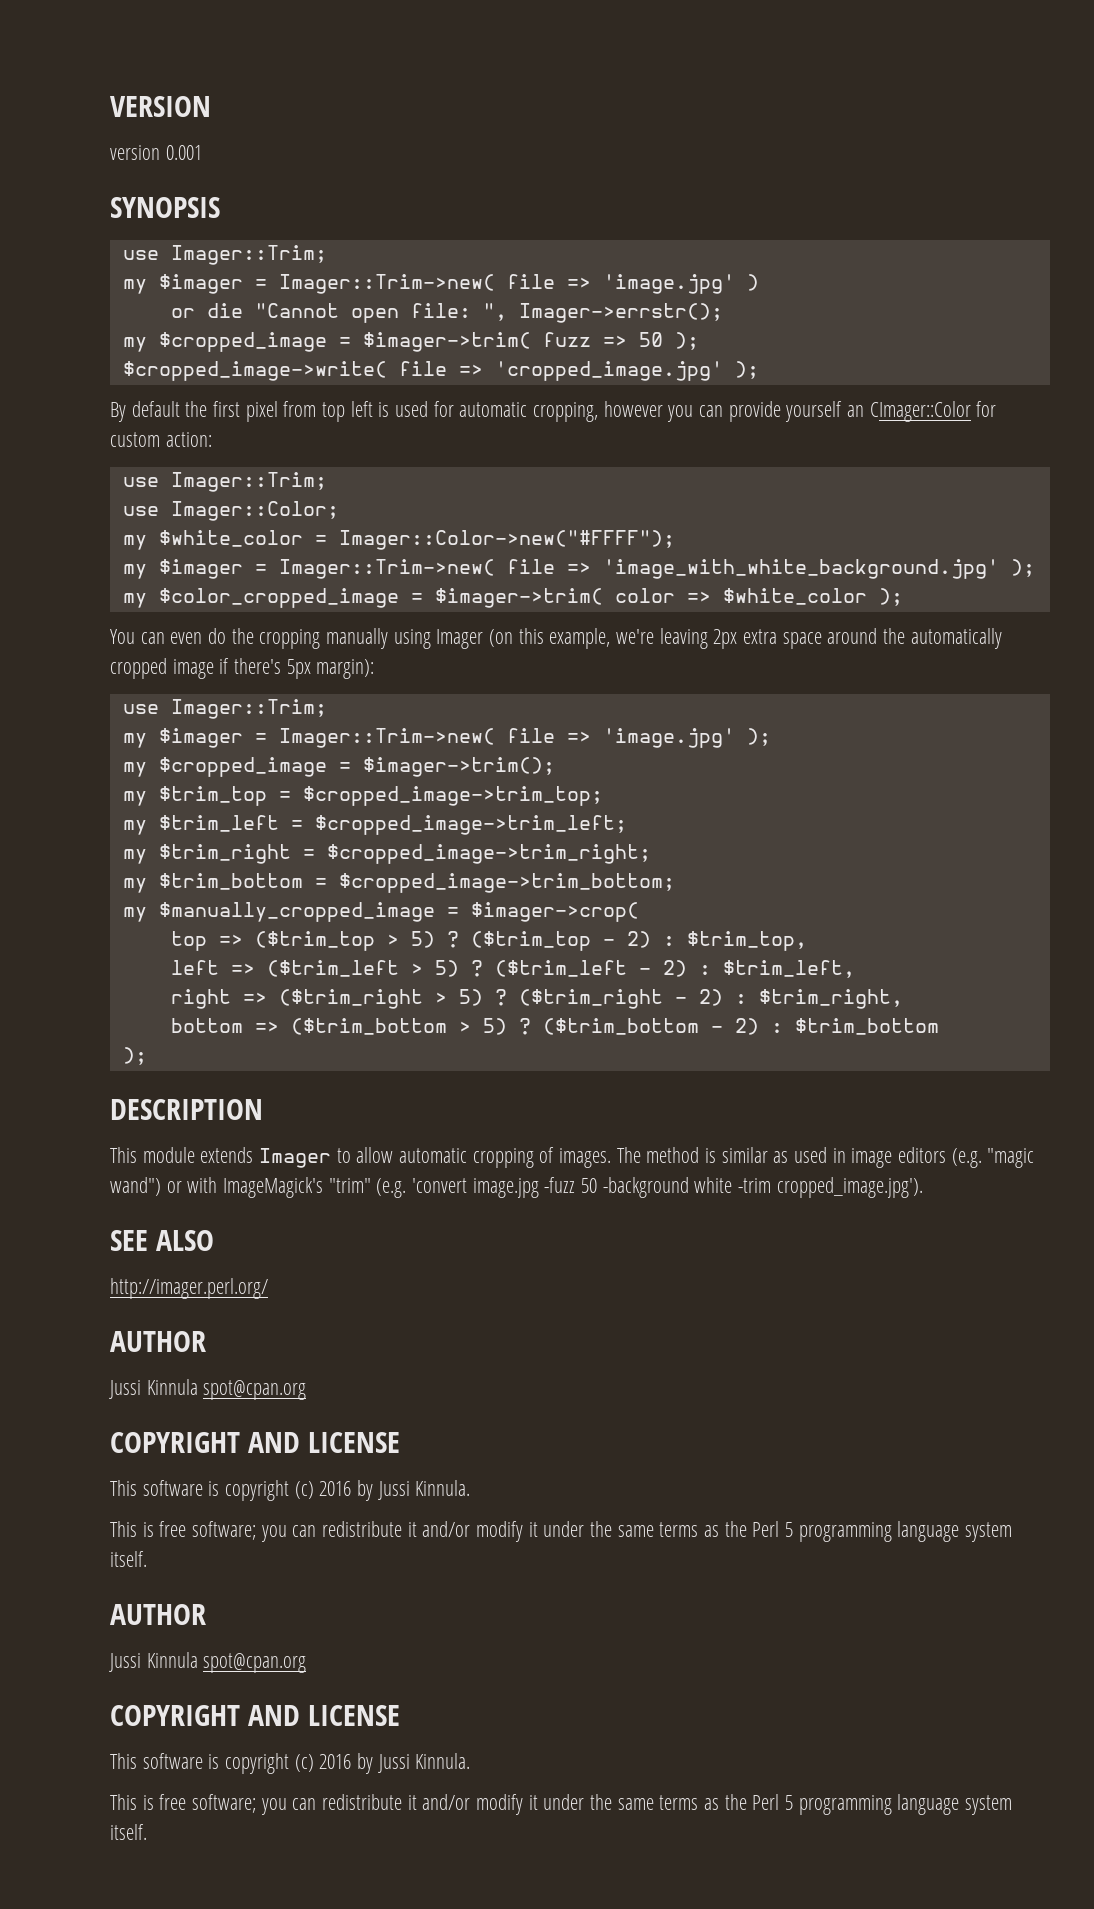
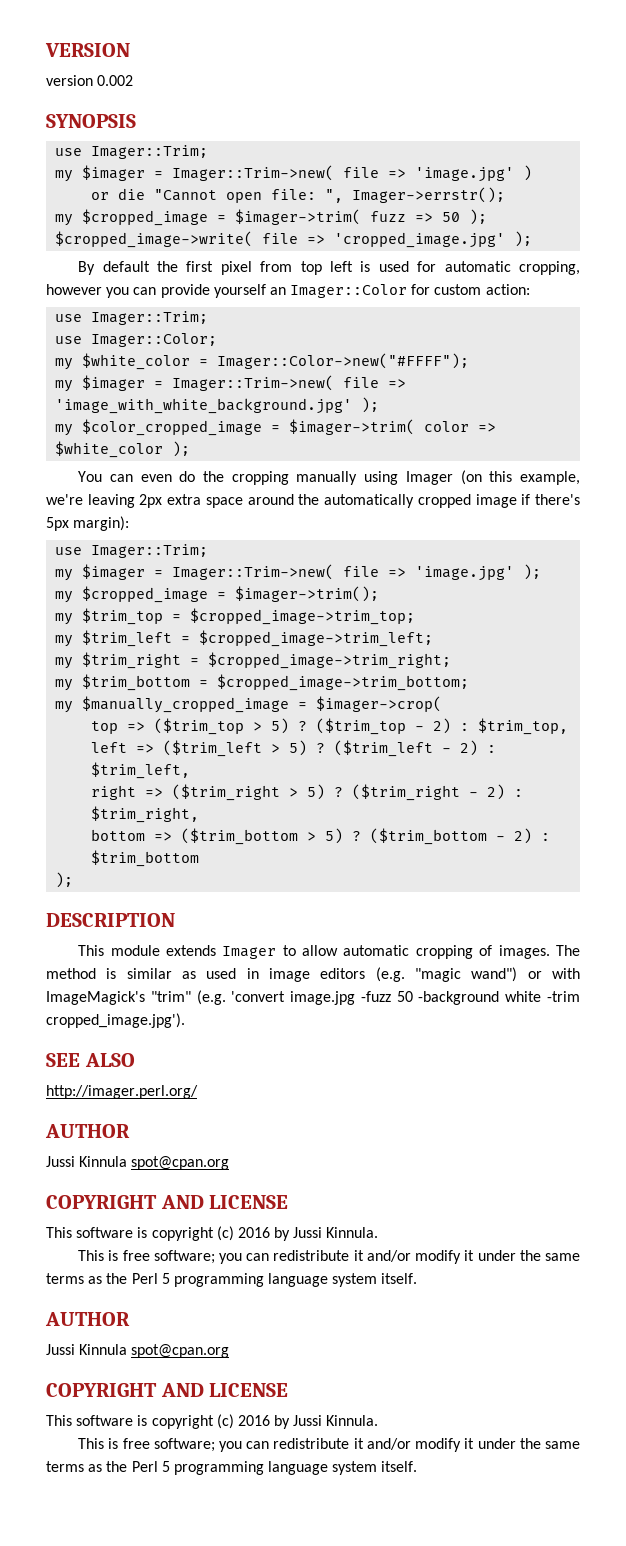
- version 0.001
+ version 0.002
- By default the first pixel from top left is used for automatic cropping, however you can provide yourself an CImager::Color for custom action:
+ By default the first pixel from top left is used for automatic cropping, however you can provide yourself an Imager::Color for custom action:

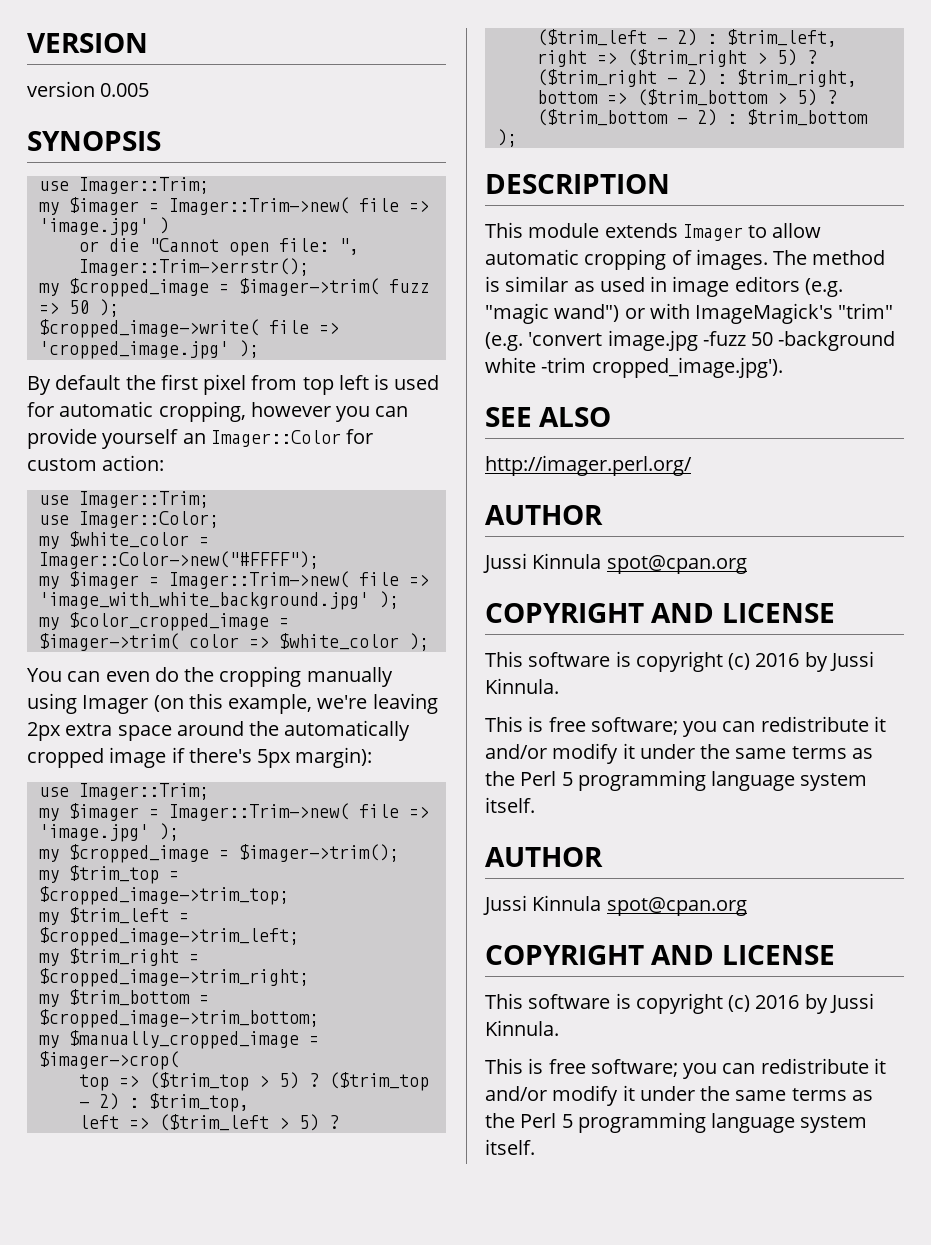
- version 0.002
+ version 0.005
- or die "Cannot open file: ", Imager->errstr();
+ or die "Cannot open file: ", Imager::Trim->errstr();

